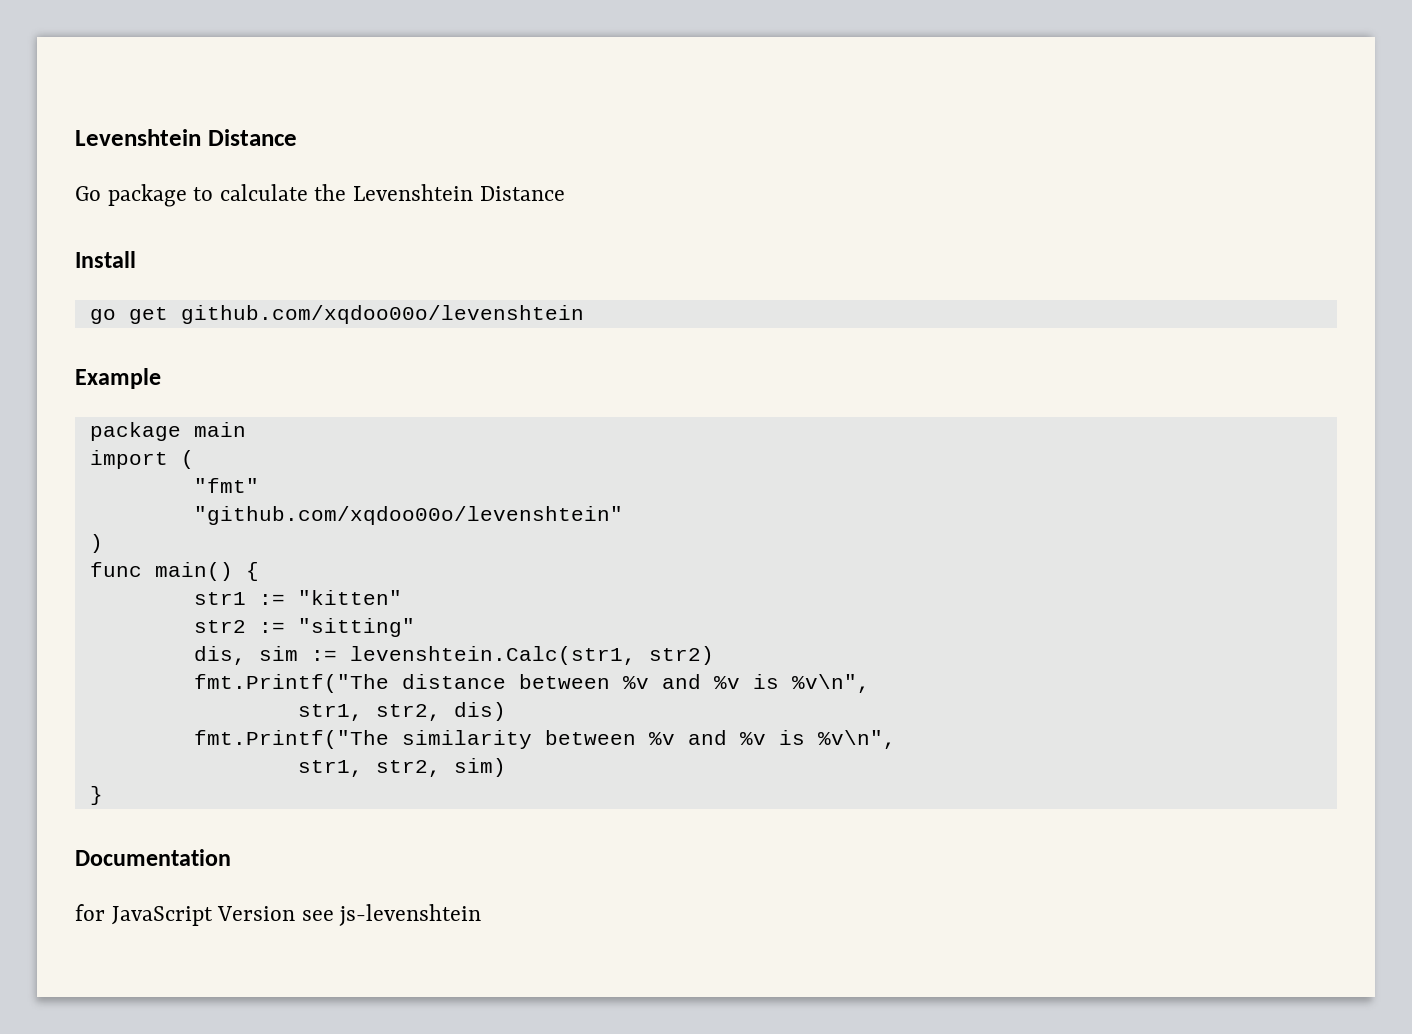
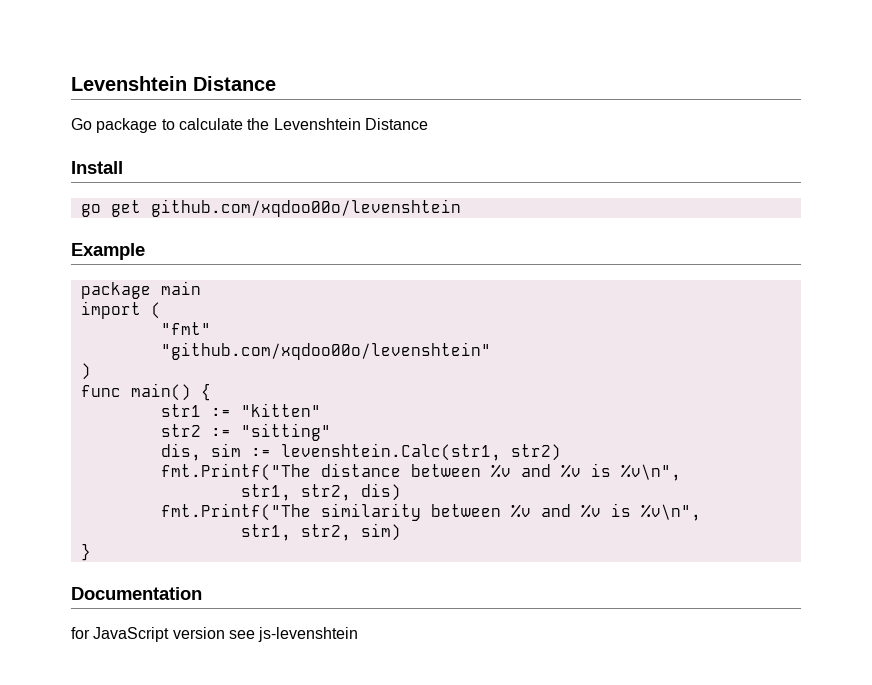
- for JavaScript Version see js-levenshtein
+ for JavaScript version see js-levenshtein

